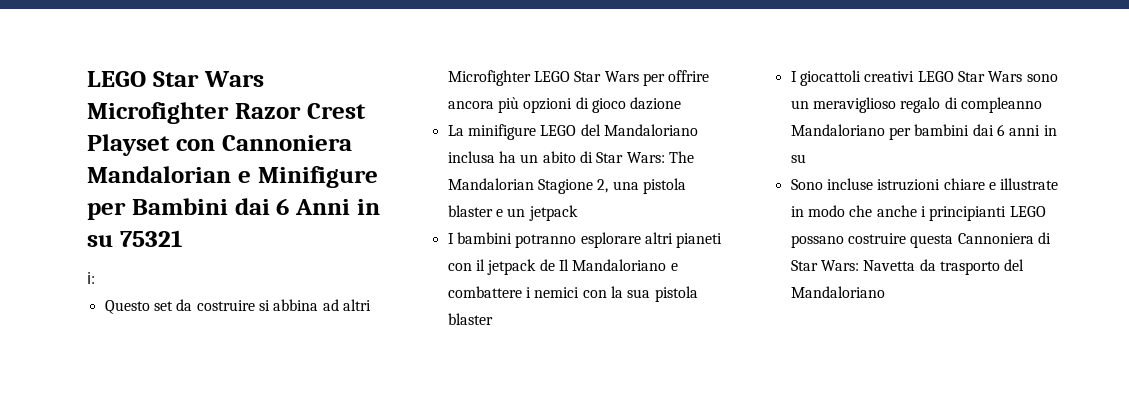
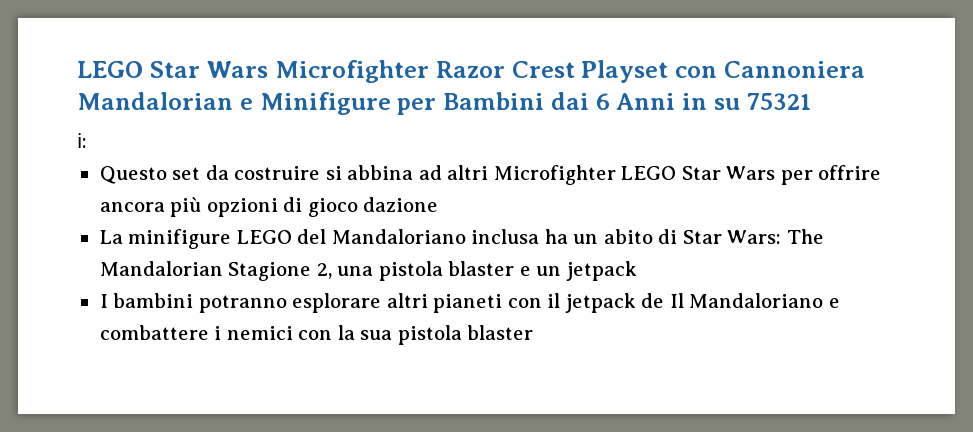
- I giocattoli creativi LEGO Star Wars sono un meraviglioso regalo di compleanno Mandaloriano per bambini dai 6 anni in su
- Sono incluse istruzioni chiare e illustrate in modo che anche i principianti LEGO possano costruire questa Cannoniera di Star Wars: Navetta da trasporto del Mandaloriano

